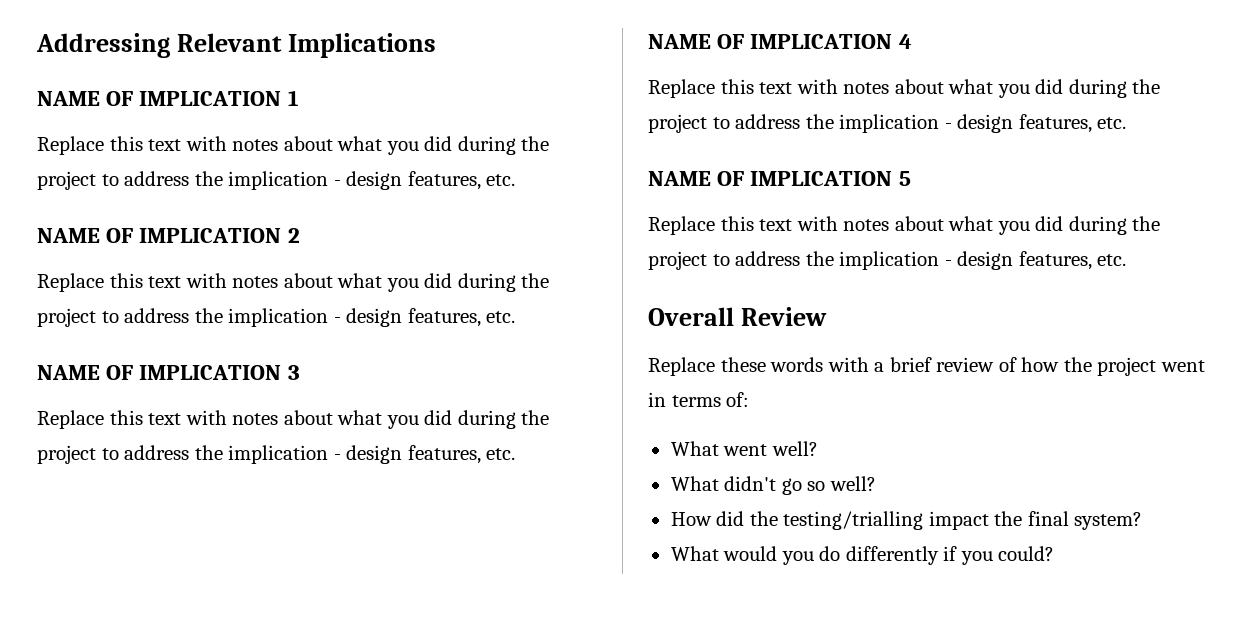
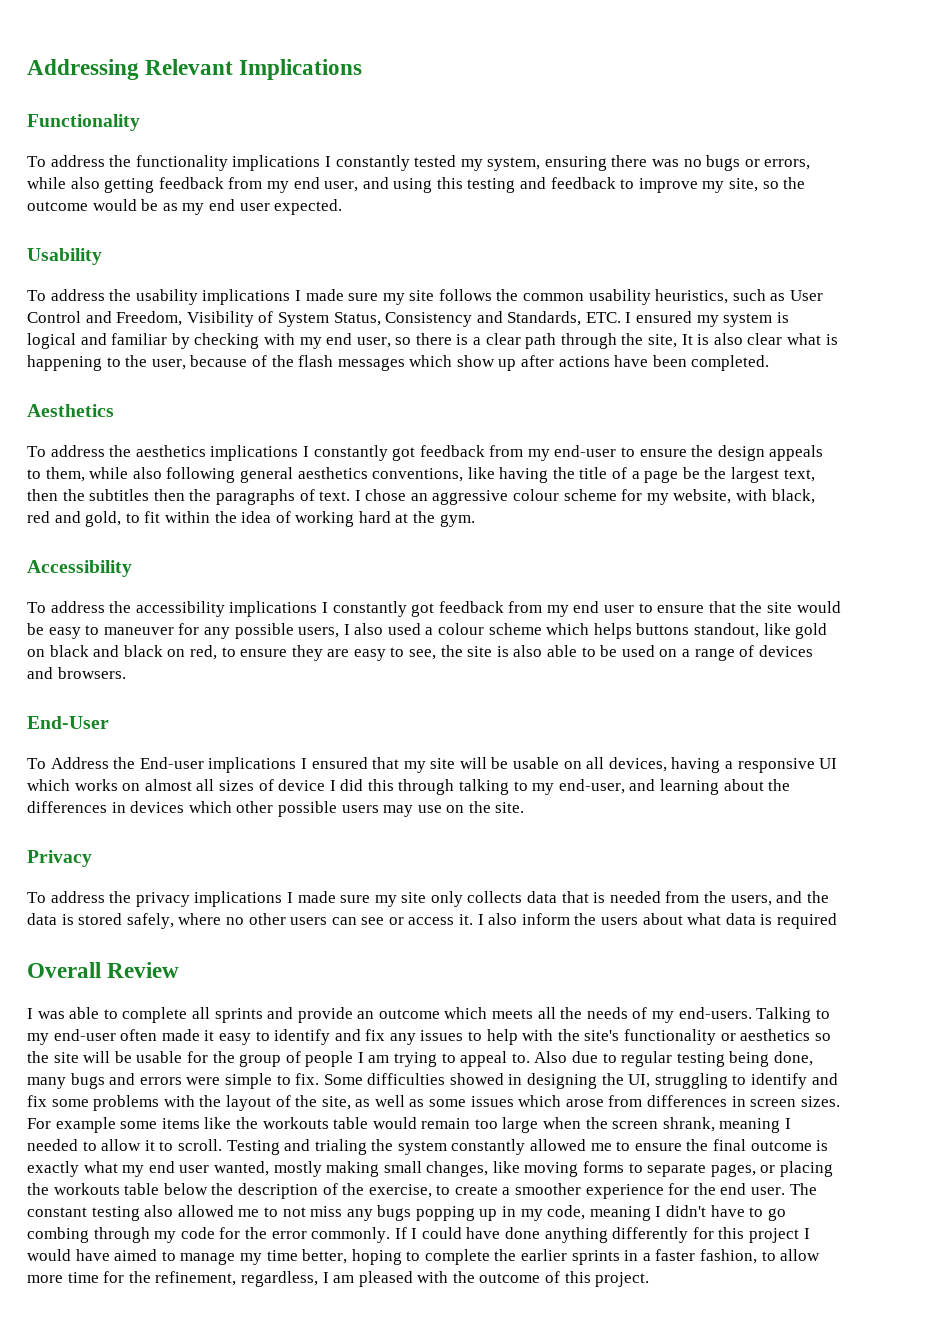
- NAME OF IMPLICATION 1
- Replace this text with notes about what you did during the project to address the implication - design features, etc.
- NAME OF IMPLICATION 2
- Replace this text with notes about what you did during the project to address the implication - design features, etc.
- NAME OF IMPLICATION 3
- Replace this text with notes about what you did during the project to address the implication - design features, etc.
- NAME OF IMPLICATION 4
- Replace this text with notes about what you did during the project to address the implication - design features, etc.
- NAME OF IMPLICATION 5
- Replace this text with notes about what you did during the project to address the implication - design features, etc.
+ Functionality
+ To address the functionality implications I constantly tested my system, ensuring there was no bugs or errors, while also getting feedback from my end user, and using this testing and feedback to improve my site, so the outcome would be as my end user expected.
+ Usability
+ To address the usability implications I made sure my site follows the common usability heuristics, such as User Control and Freedom, Visibility of System Status, Consistency and Standards, ETC. I ensured my system is logical and familiar by checking with my end user, so there is a clear path through the site, It is also clear what is happening to the user, because of the flash messages which show up after actions have been completed.
+ Aesthetics
+ To address the aesthetics implications I constantly got feedback from my end-user to ensure the design appeals to them, while also following general aesthetics conventions, like having the title of a page be the largest text, then the subtitles then the paragraphs of text. I chose an aggressive colour scheme for my website, with black, red and gold, to fit within the idea of working hard at the gym.
+ Accessibility
+ To address the accessibility implications I constantly got feedback from my end user to ensure that the site would be easy to maneuver for any possible users, I also used a colour scheme which helps buttons standout, like gold on black and black on red, to ensure they are easy to see, the site is also able to be used on a range of devices and browsers.
+ End-User
+ To Address the End-user implications I ensured that my site will be usable on all devices, having a responsive UI which works on almost all sizes of device I did this through talking to my end-user, and learning about the differences in devices which other possible users may use on the site.
+ Privacy
+ To address the privacy implications I made sure my site only collects data that is needed from the users, and the data is stored safely, where no other users can see or access it. I also inform the users about what data is required
  Overall Review
- Replace these words with a brief review of how the project went in terms of:
- What went well?
- What didn't go so well?
- How did the testing/trialling impact the final system?
- What would you do differently if you could?
+ I was able to complete all sprints and provide an outcome which meets all the needs of my end-users. Talking to my end-user often made it easy to identify and fix any issues to help with the site's functionality or aesthetics so the site will be usable for the group of people I am trying to appeal to. Also due to regular testing being done, many bugs and errors were simple to fix. Some difficulties showed in designing the UI, struggling to identify and fix some problems with the layout of the site, as well as some issues which arose from differences in screen sizes. For example some items like the workouts table would remain too large when the screen shrank, meaning I needed to allow it to scroll. Testing and trialing the system constantly allowed me to ensure the final outcome is exactly what my end user wanted, mostly making small changes, like moving forms to separate pages, or placing the workouts table below the description of the exercise, to create a smoother experience for the end user. The constant testing also allowed me to not miss any bugs popping up in my code, meaning I didn't have to go combing through my code for the error commonly. If I could have done anything differently for this project I would have aimed to manage my time better, hoping to complete the earlier sprints in a faster fashion, to allow more time for the refinement, regardless, I am pleased with the outcome of this project.

